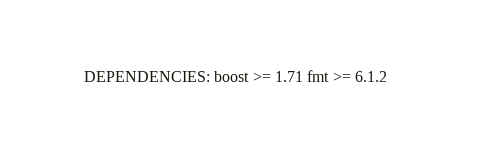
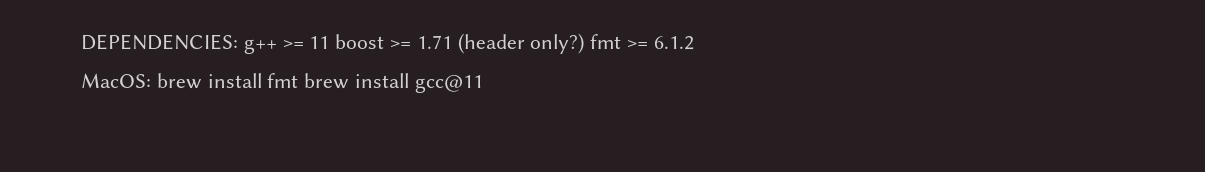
- DEPENDENCIES: boost >= 1.71 fmt >= 6.1.2
+ DEPENDENCIES: g++ >= 11 boost >= 1.71 (header only?) fmt >= 6.1.2
+ MacOS: brew install fmt brew install gcc@11

